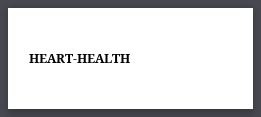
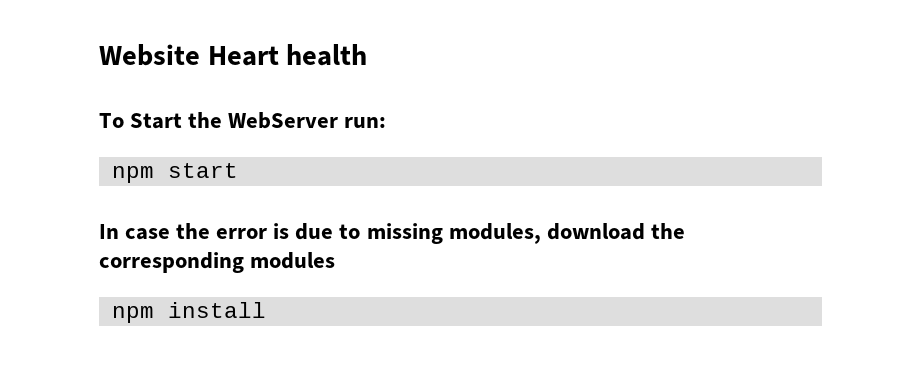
- HEART-HEALTH
+ Website Heart health
+ To Start the WebServer run:
+ npm start
+ In case the error is due to missing modules, download the corresponding modules
+ npm install

